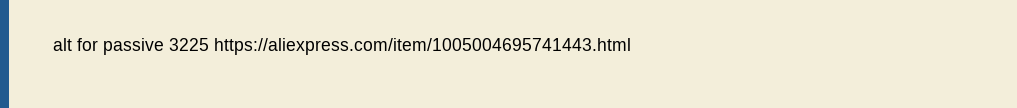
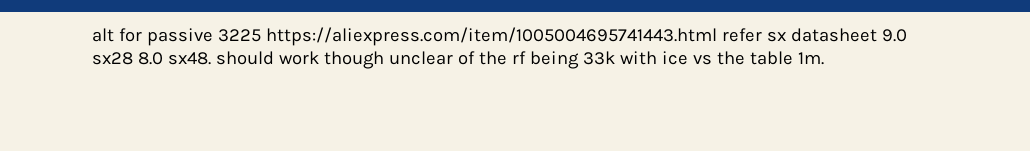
- alt for passive 3225 https://aliexpress.com/item/1005004695741443.html
+ alt for passive 3225 https://aliexpress.com/item/1005004695741443.html refer sx datasheet 9.0 sx28 8.0 sx48. should work though unclear of the rf being 33k with ice vs the table 1m.

